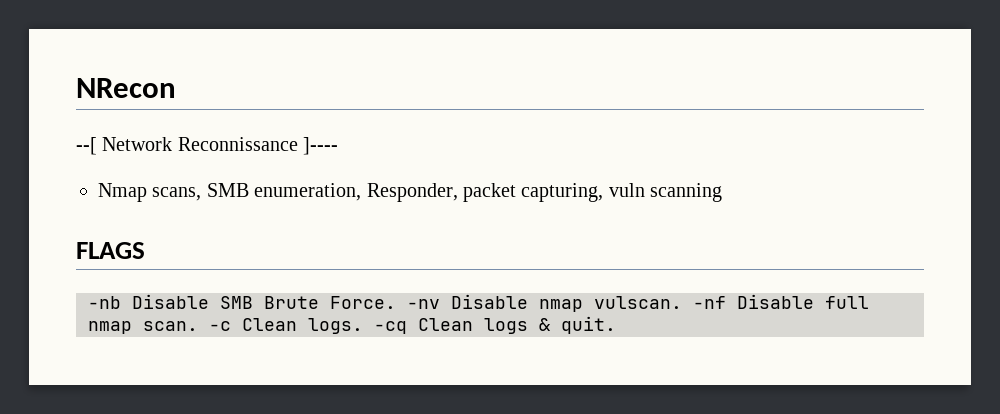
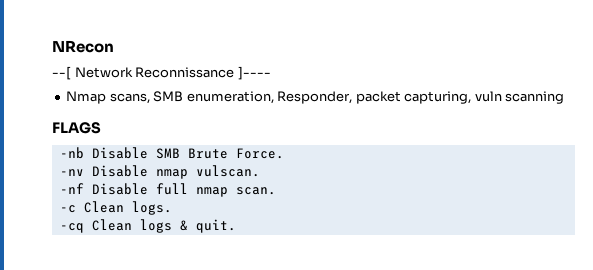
- -nb Disable SMB Brute Force. -nv Disable nmap vulscan. -nf Disable full nmap scan. -c Clean logs. -cq Clean logs & quit.
+ -nb Disable SMB Brute Force.
+ -nv Disable nmap vulscan.
+ -nf Disable full nmap scan.
+ -c Clean logs.
+ -cq Clean logs & quit.

